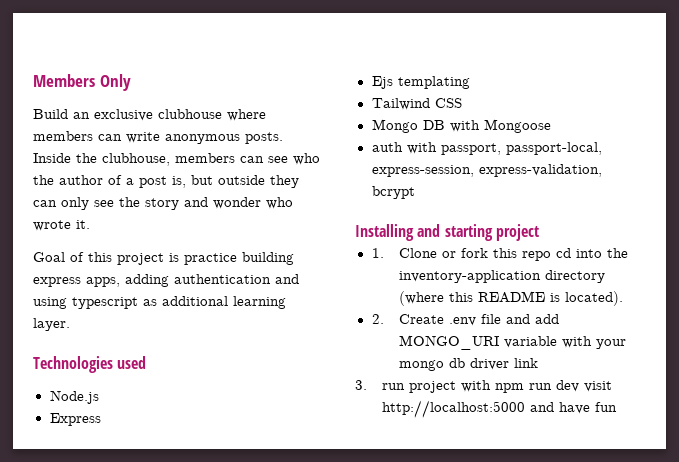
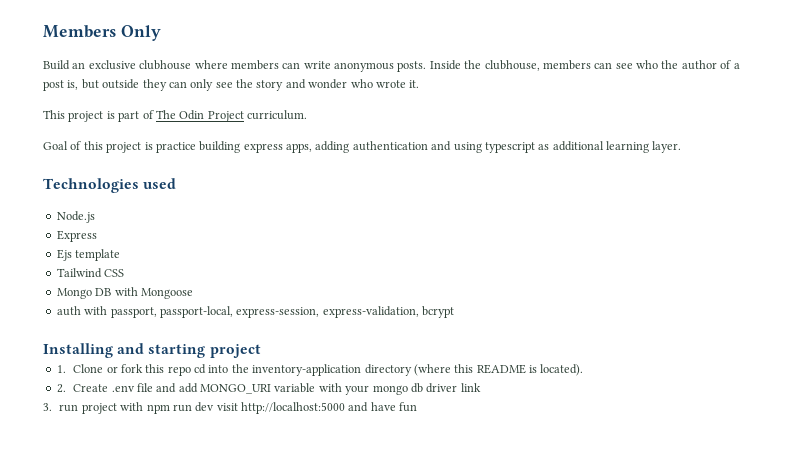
+ This project is part of The Odin Project curriculum.
- Ejs templating
+ Ejs template

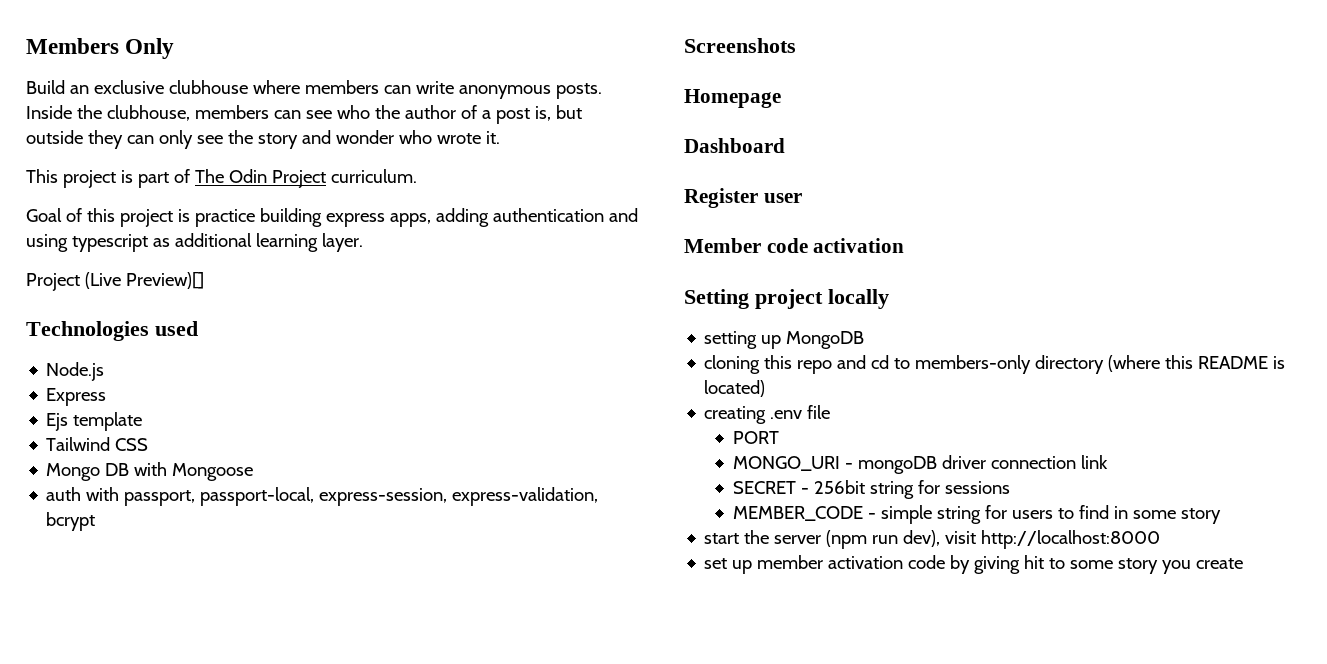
+ Project (Live Preview)[]
- Installing and starting project
- 1. Clone or fork this repo cd into the inventory-application directory (where this README is located).
- 2. Create .env file and add MONGO_URI variable with your mongo db driver link
- 3. run project with npm run dev visit http://localhost:5000 and have fun
+ Screenshots
+ Homepage
+ Dashboard
+ Register user
+ Member code activation
+ Setting project locally
+ setting up MongoDB
+ cloning this repo and cd to members-only directory (where this README is located)
+ creating .env file
+ PORT
+ MONGO_URI - mongoDB driver connection link
+ SECRET - 256bit string for sessions
+ MEMBER_CODE - simple string for users to find in some story
+ start the server (npm run dev), visit http://localhost:8000
+ set up member activation code by giving hit to some story you create

